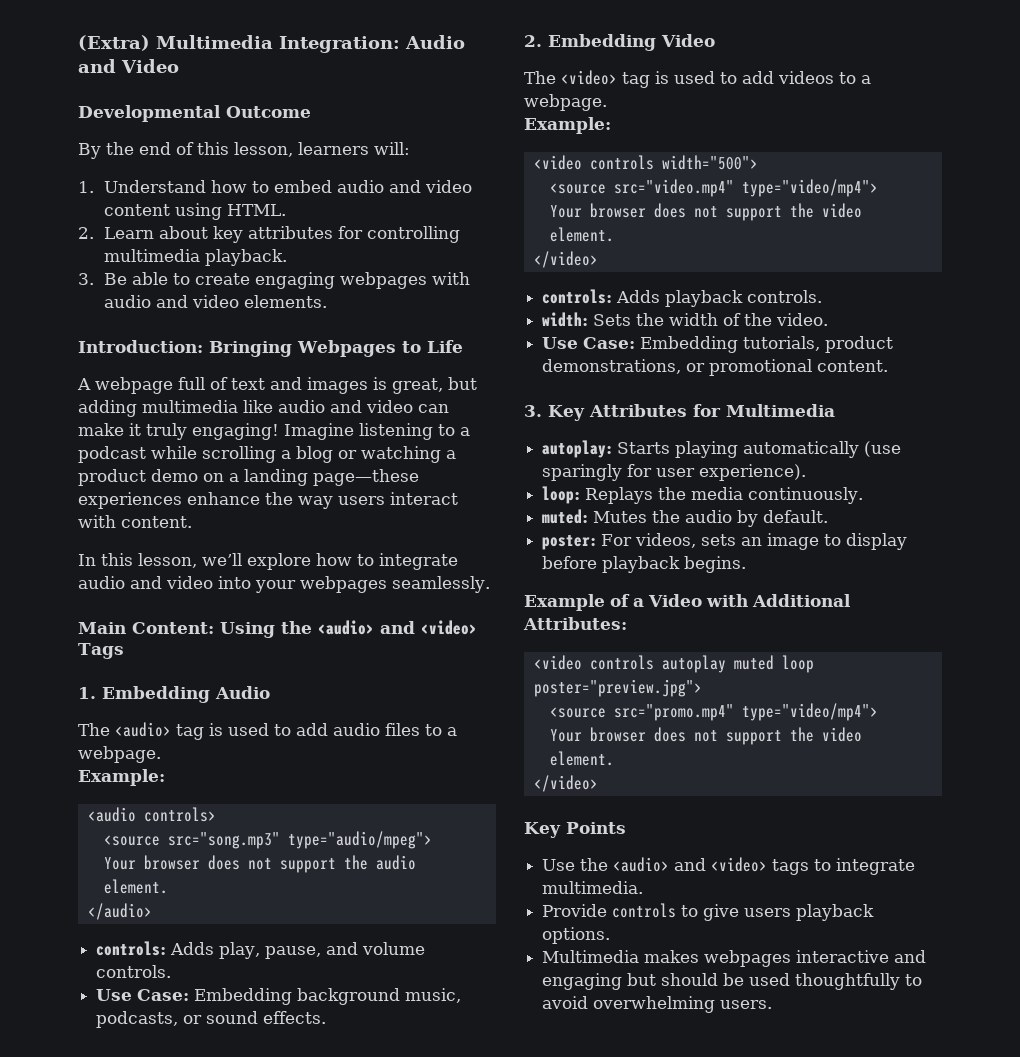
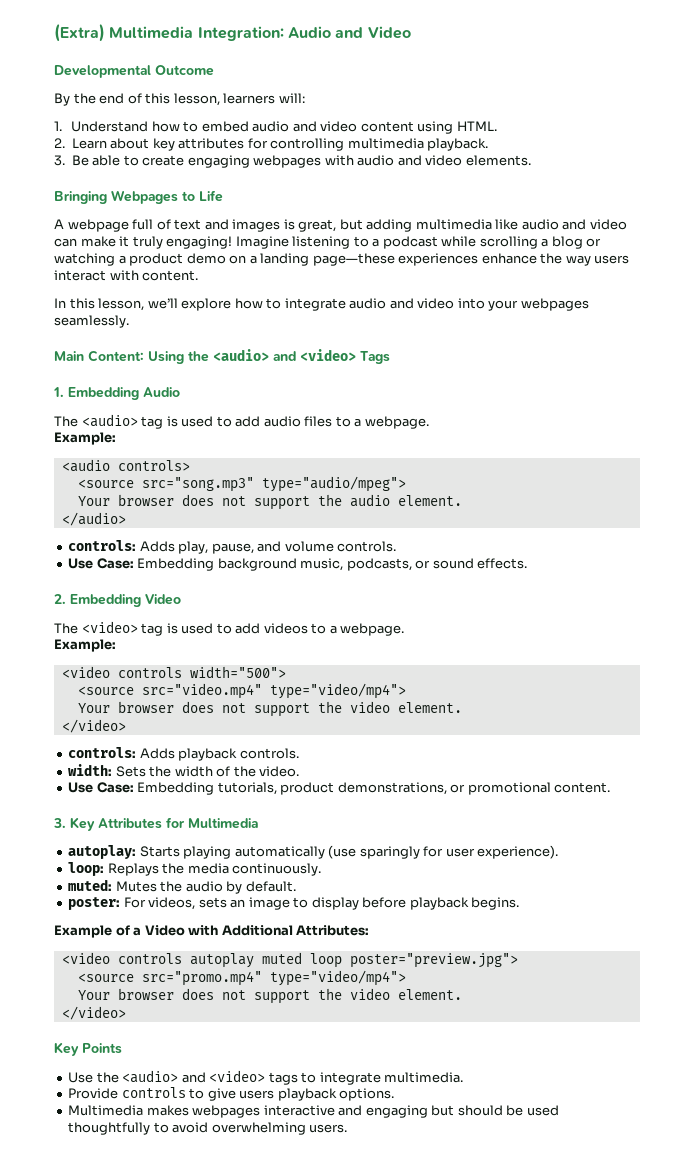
- Introduction: Bringing Webpages to Life
+ Bringing Webpages to Life

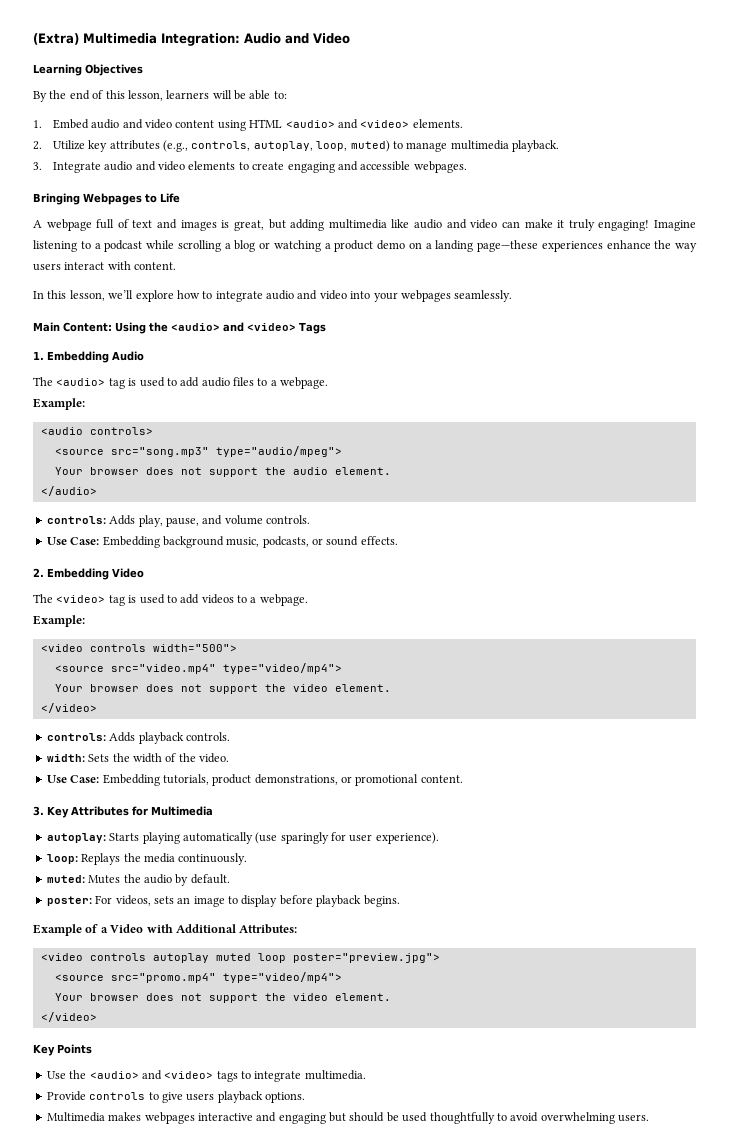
- Developmental Outcome
+ Learning Objectives
- By the end of this lesson, learners will:
- 1. Understand how to embed audio and video content using HTML.
- 2. Learn about key attributes for controlling multimedia playback.
- 3. Be able to create engaging webpages with audio and video elements.
+ By the end of this lesson, learners will be able to:
+ 1. Embed audio and video content using HTML <audio> and <video> elements.
+ 2. Utilize key attributes (e.g., controls, autoplay, loop, muted) to manage multimedia playback.
+ 3. Integrate audio and video elements to create engaging and accessible webpages.

